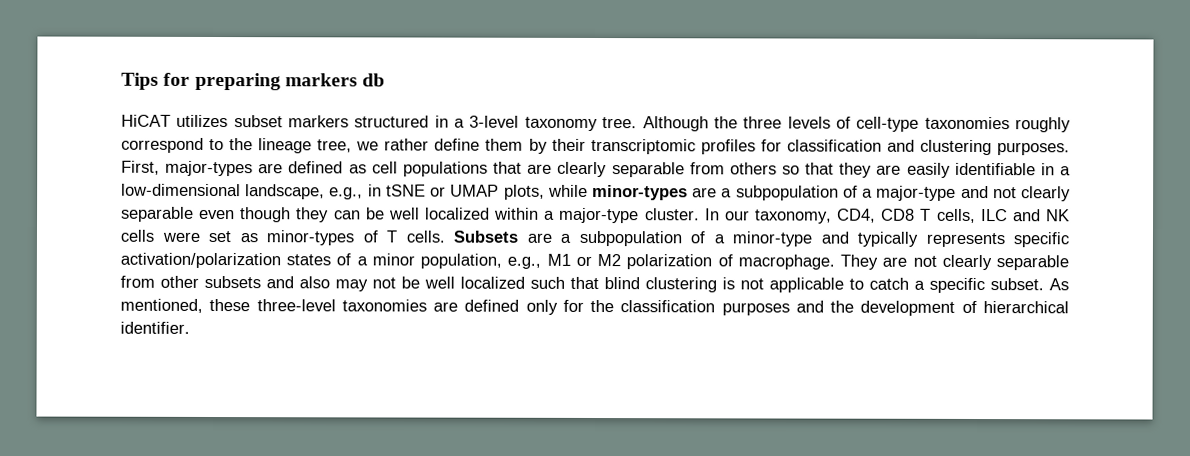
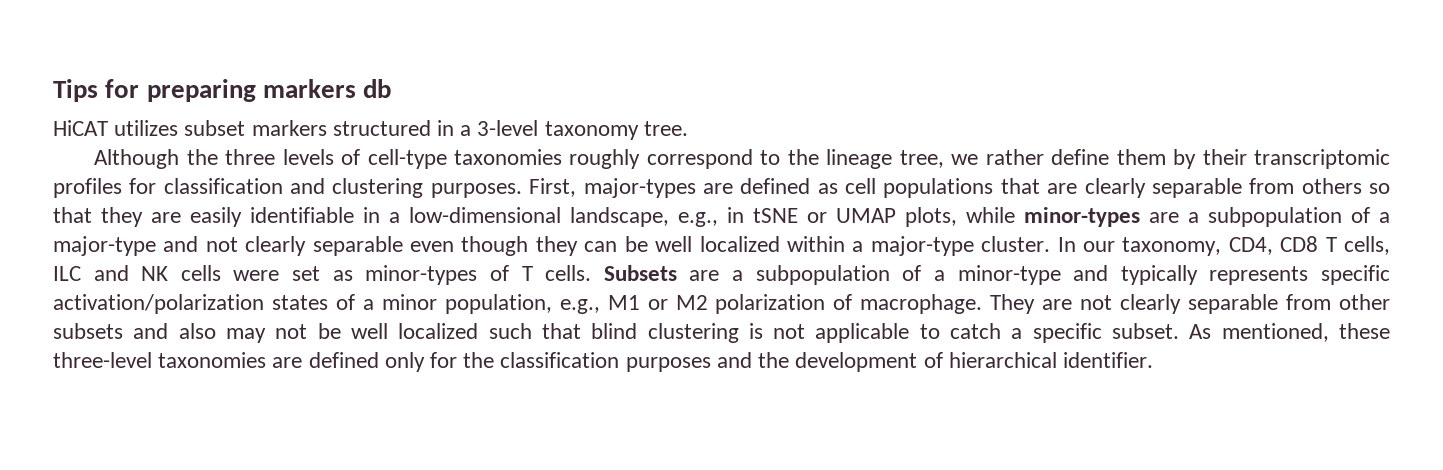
- HiCAT utilizes subset markers structured in a 3-level taxonomy tree. Although the three levels of cell-type taxonomies roughly correspond to the lineage tree, we rather define them by their transcriptomic profiles for classification and clustering purposes.
+ HiCAT utilizes subset markers structured in a 3-level taxonomy tree.
+ Although the three levels of cell-type taxonomies roughly correspond to the lineage tree, we rather define them by their transcriptomic profiles for classification and clustering purposes.

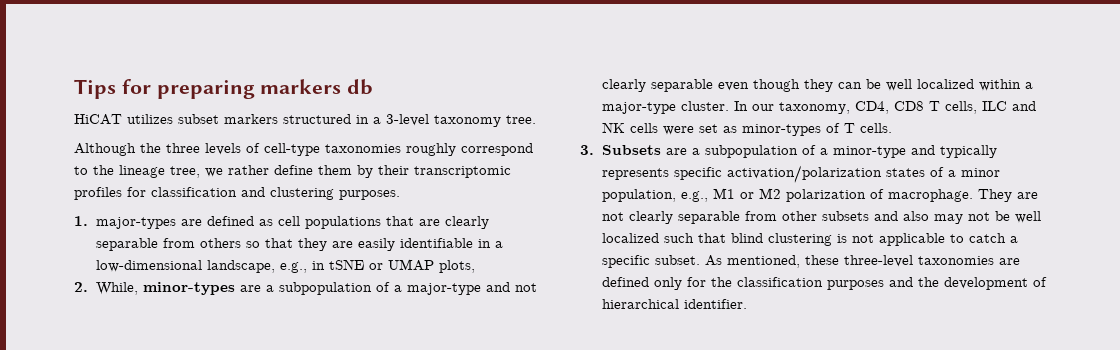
- Although the three levels of cell-type taxonomies roughly correspond to the lineage tree, we rather define them by their transcriptomic profiles for classification and clustering purposes. First, major-types are defined as cell populations that are clearly separable from others so that they are easily identifiable in a low-dimensional landscape, e.g., in tSNE or UMAP plots, while minor-types are a subpopulation of a major-type and not clearly separable even though they can be well localized within a major-type cluster.
+ Although the three levels of cell-type taxonomies roughly correspond to the lineage tree, we rather define them by their transcriptomic profiles for classification and clustering purposes.
+ 1. major-types are defined as cell populations that are clearly separable from others so that they are easily identifiable in a low-dimensional landscape, e.g., in tSNE or UMAP plots,
+ 2. While, minor-types are a subpopulation of a major-type and not clearly separable even though they can be well localized within a major-type cluster.
- In our taxonomy, CD4, CD8 T cells, ILC and NK cells were set as minor-types of T cells. Subsets are a subpopulation of a minor-type and typically represents specific activation/polarization states of a minor population, e.g., M1 or M2 polarization of macrophage.
+ In our taxonomy, CD4, CD8 T cells, ILC and NK cells were set as minor-types of T cells.
+ 3. Subsets are a subpopulation of a minor-type and typically represents specific activation/polarization states of a minor population, e.g., M1 or M2 polarization of macrophage.

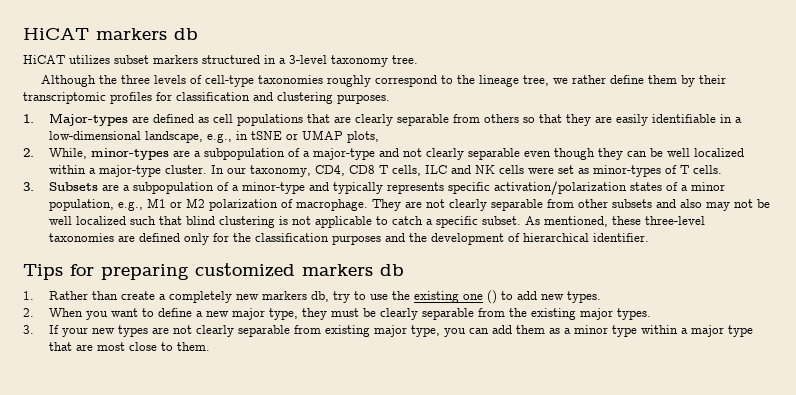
- Tips for preparing markers db
+ HiCAT markers db
- 1. major-types are defined as cell populations that are clearly separable from others so that they are easily identifiable in a low-dimensional landscape, e.g., in tSNE or UMAP plots,
+ 1. Major-types are defined as cell populations that are clearly separable from others so that they are easily identifiable in a low-dimensional landscape, e.g., in tSNE or UMAP plots,
+ Tips for preparing customized markers db
+ 1. Rather than create a completely new markers db, try to use the existing one () to add new types.
+ 2. When you want to define a new major type, they must be clearly separable from the existing major types.
+ 3. If your new types are not clearly separable from existing major type, you can add them as a minor type within a major type that are most close to them.

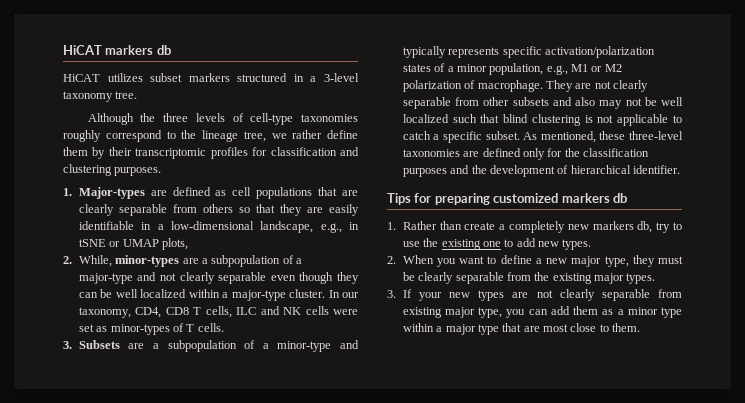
- 1. Rather than create a completely new markers db, try to use the existing one () to add new types.
+ 1. Rather than create a completely new markers db, try to use the existing one to add new types.

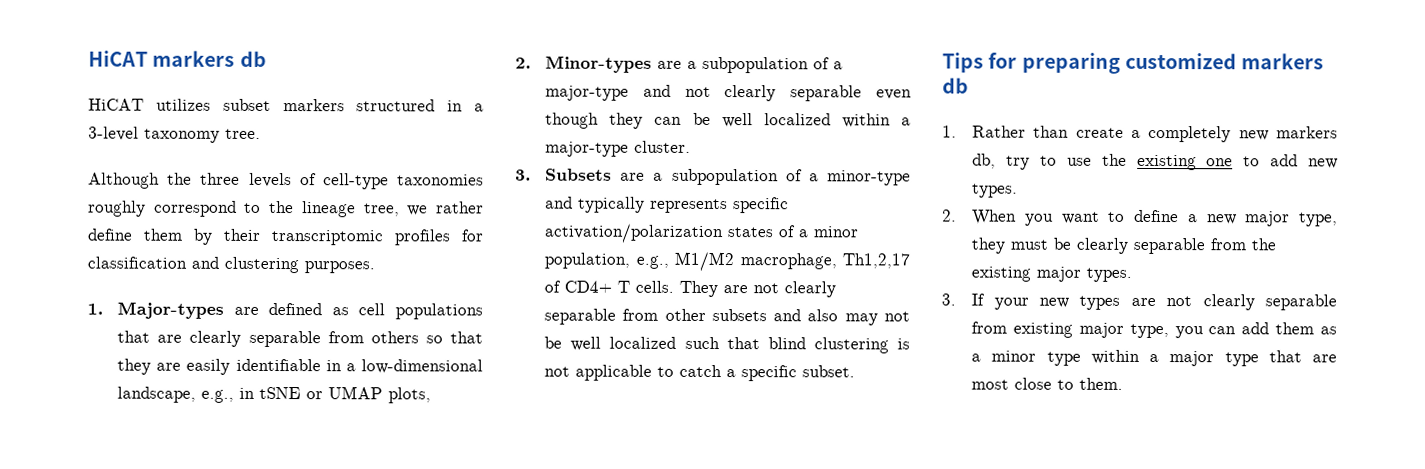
- 2. While, minor-types are a subpopulation of a major-type and not clearly separable even though they can be well localized within a major-type cluster. In our taxonomy, CD4, CD8 T cells, ILC and NK cells were set as minor-types of T cells.
+ 2. Minor-types are a subpopulation of a major-type and not clearly separable even though they can be well localized within a major-type cluster.
- 3. Subsets are a subpopulation of a minor-type and typically represents specific activation/polarization states of a minor population, e.g., M1 or M2 polarization of macrophage.
+ 3. Subsets are a subpopulation of a minor-type and typically represents specific activation/polarization states of a minor population, e.g., M1/M2 macrophage, Th1,2,17 of CD4+ T cells.
- As mentioned, these three-level taxonomies are defined only for the classification purposes and the development of hierarchical identifier.

